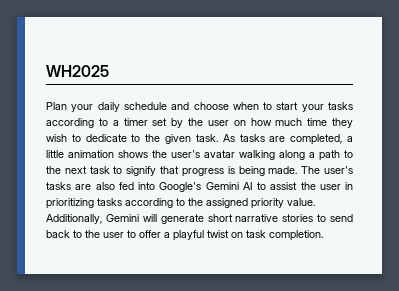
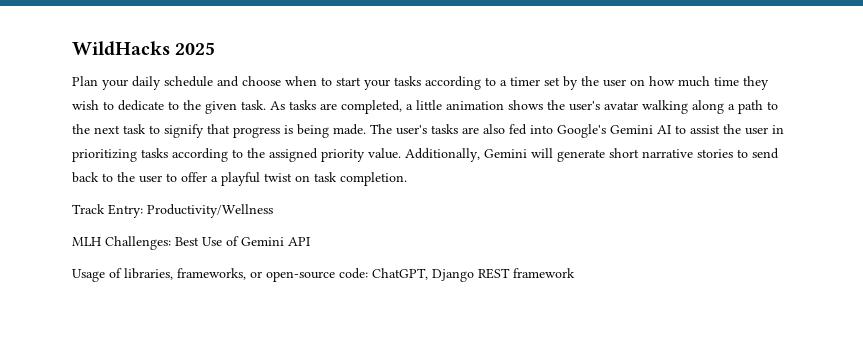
- WH2025
+ WildHacks 2025
+ Track Entry: Productivity/Wellness
+ MLH Challenges: Best Use of Gemini API
+ Usage of libraries, frameworks, or open-source code: ChatGPT, Django REST framework

